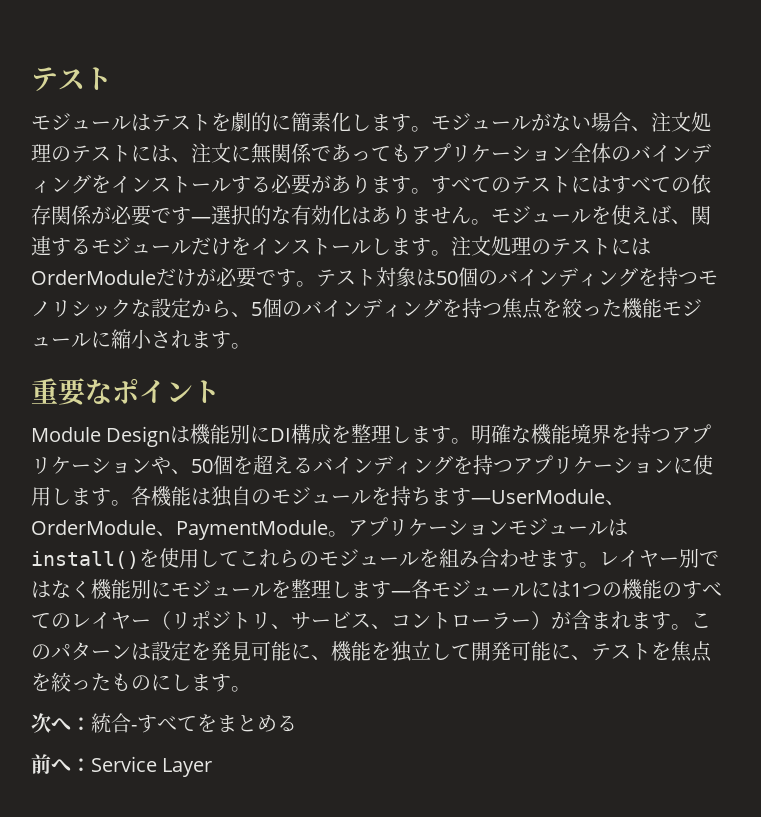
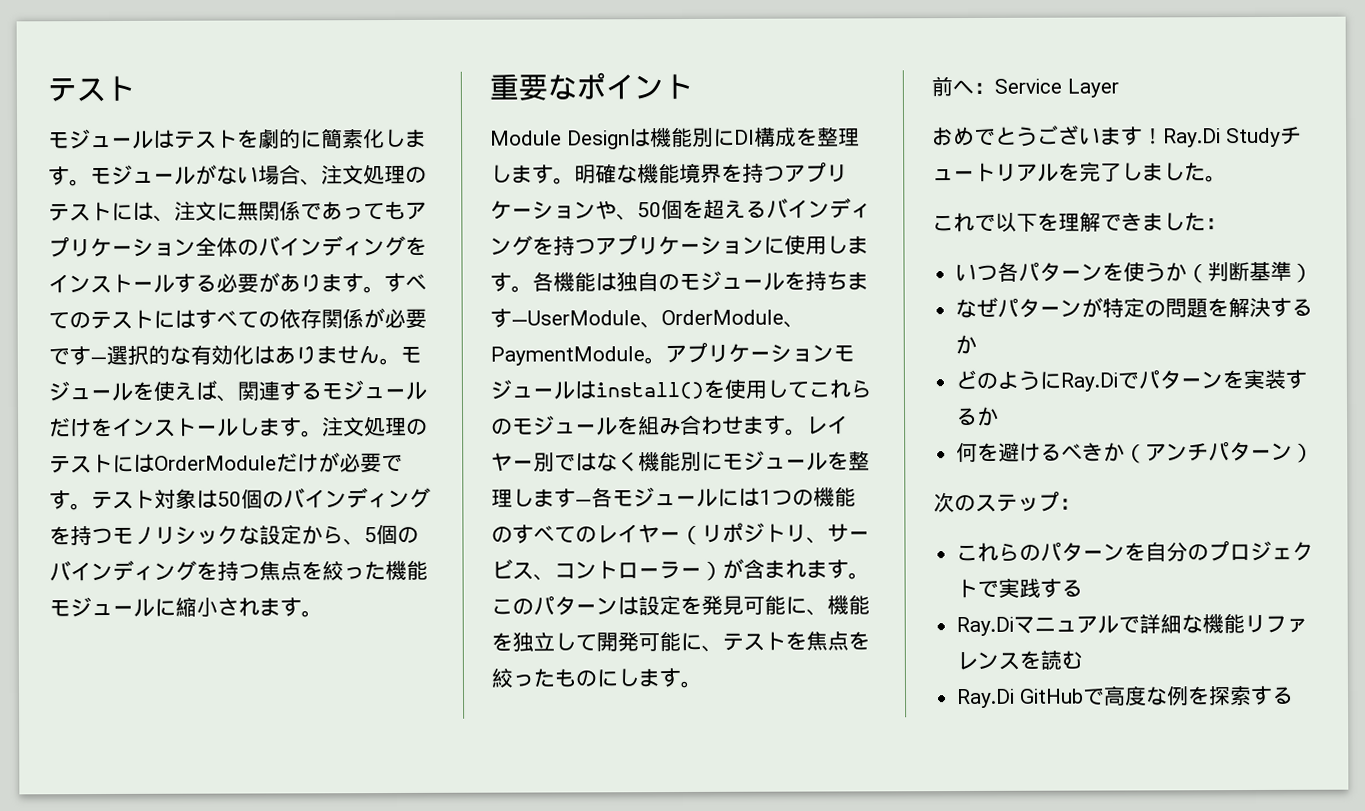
- 次へ：統合-すべてをまとめる
  前へ：Service Layer
+ おめでとうございます！Ray.Di Studyチュートリアルを完了しました。
+ これで以下を理解できました：
+ いつ各パターンを使うか（判断基準）
+ なぜパターンが特定の問題を解決するか
+ どのようにRay.Diでパターンを実装するか
+ 何を避けるべきか（アンチパターン）
+ 次のステップ：
+ これらのパターンを自分のプロジェクトで実践する
+ Ray.Diマニュアルで詳細な機能リファレンスを読む
+ Ray.Di GitHubで高度な例を探索する

